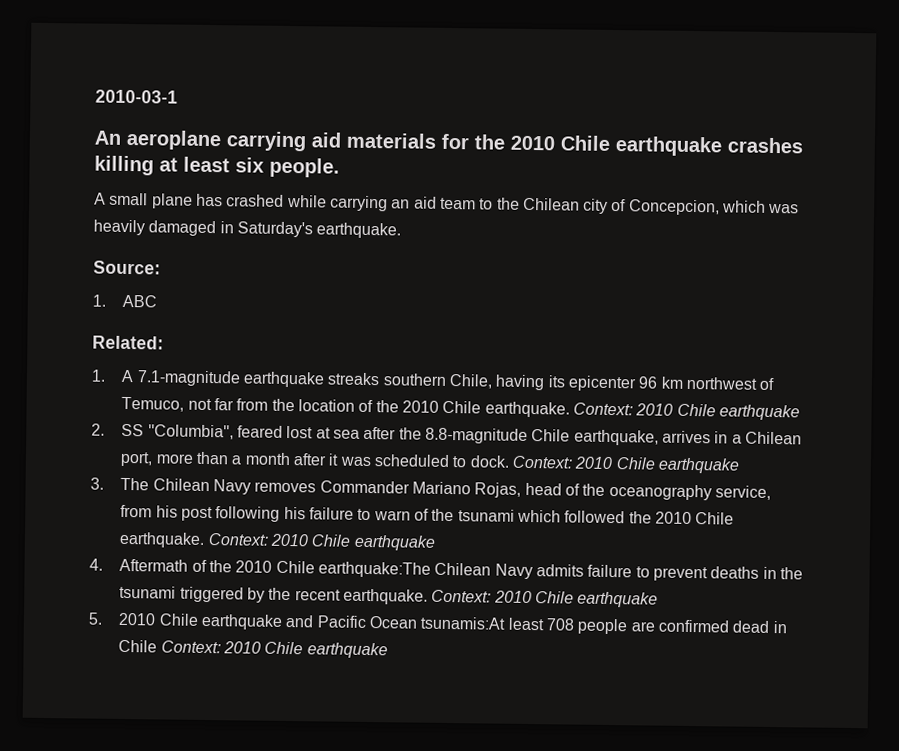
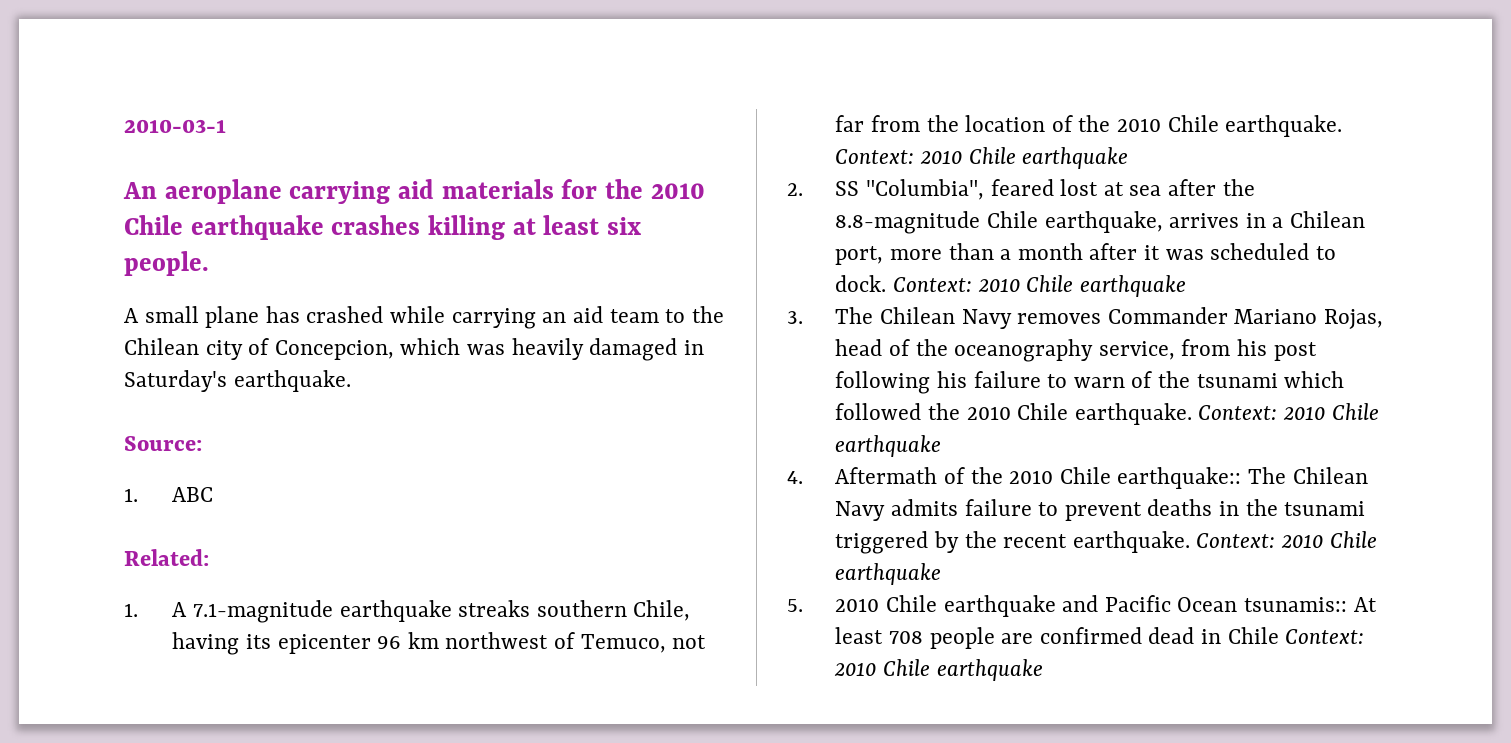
- 2. SS ''Columbia'', feared lost at sea after the 8.8-magnitude Chile earthquake, arrives in a Chilean port, more than a month after it was scheduled to dock.
+ 2. SS "Columbia", feared lost at sea after the 8.8-magnitude Chile earthquake, arrives in a Chilean port, more than a month after it was scheduled to dock.
- 4. Aftermath of the 2010 Chile earthquake:The Chilean Navy admits failure to prevent deaths in the tsunami triggered by the recent earthquake.
+ 4. Aftermath of the 2010 Chile earthquake:: The Chilean Navy admits failure to prevent deaths in the tsunami triggered by the recent earthquake.
- 5. 2010 Chile earthquake and Pacific Ocean tsunamis:At least 708 people are confirmed dead in Chile Context: 2010 Chile earthquake
+ 5. 2010 Chile earthquake and Pacific Ocean tsunamis:: At least 708 people are confirmed dead in Chile Context: 2010 Chile earthquake

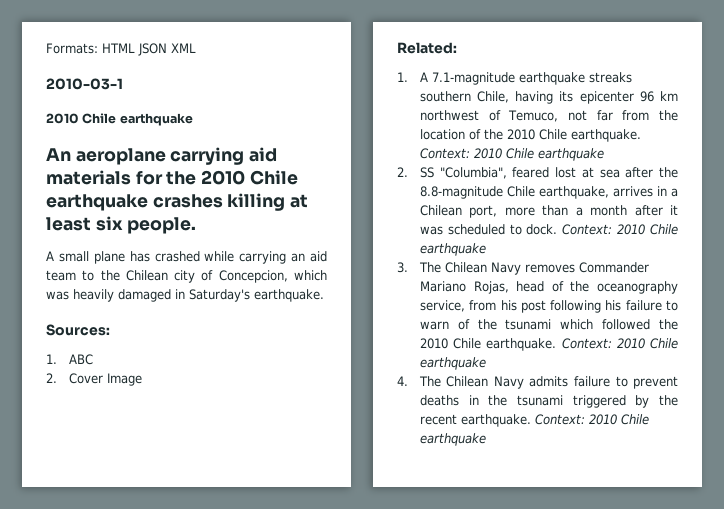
+ Formats: HTML JSON XML
  2010-03-1
+ 2010 Chile earthquake
- Source:
+ Sources:
+ 2. Cover Image
- 4. Aftermath of the 2010 Chile earthquake:: The Chilean Navy admits failure to prevent deaths in the tsunami triggered by the recent earthquake.
+ 4. The Chilean Navy admits failure to prevent deaths in the tsunami triggered by the recent earthquake.
- 5. 2010 Chile earthquake and Pacific Ocean tsunamis:: At least 708 people are confirmed dead in Chile Context: 2010 Chile earthquake

